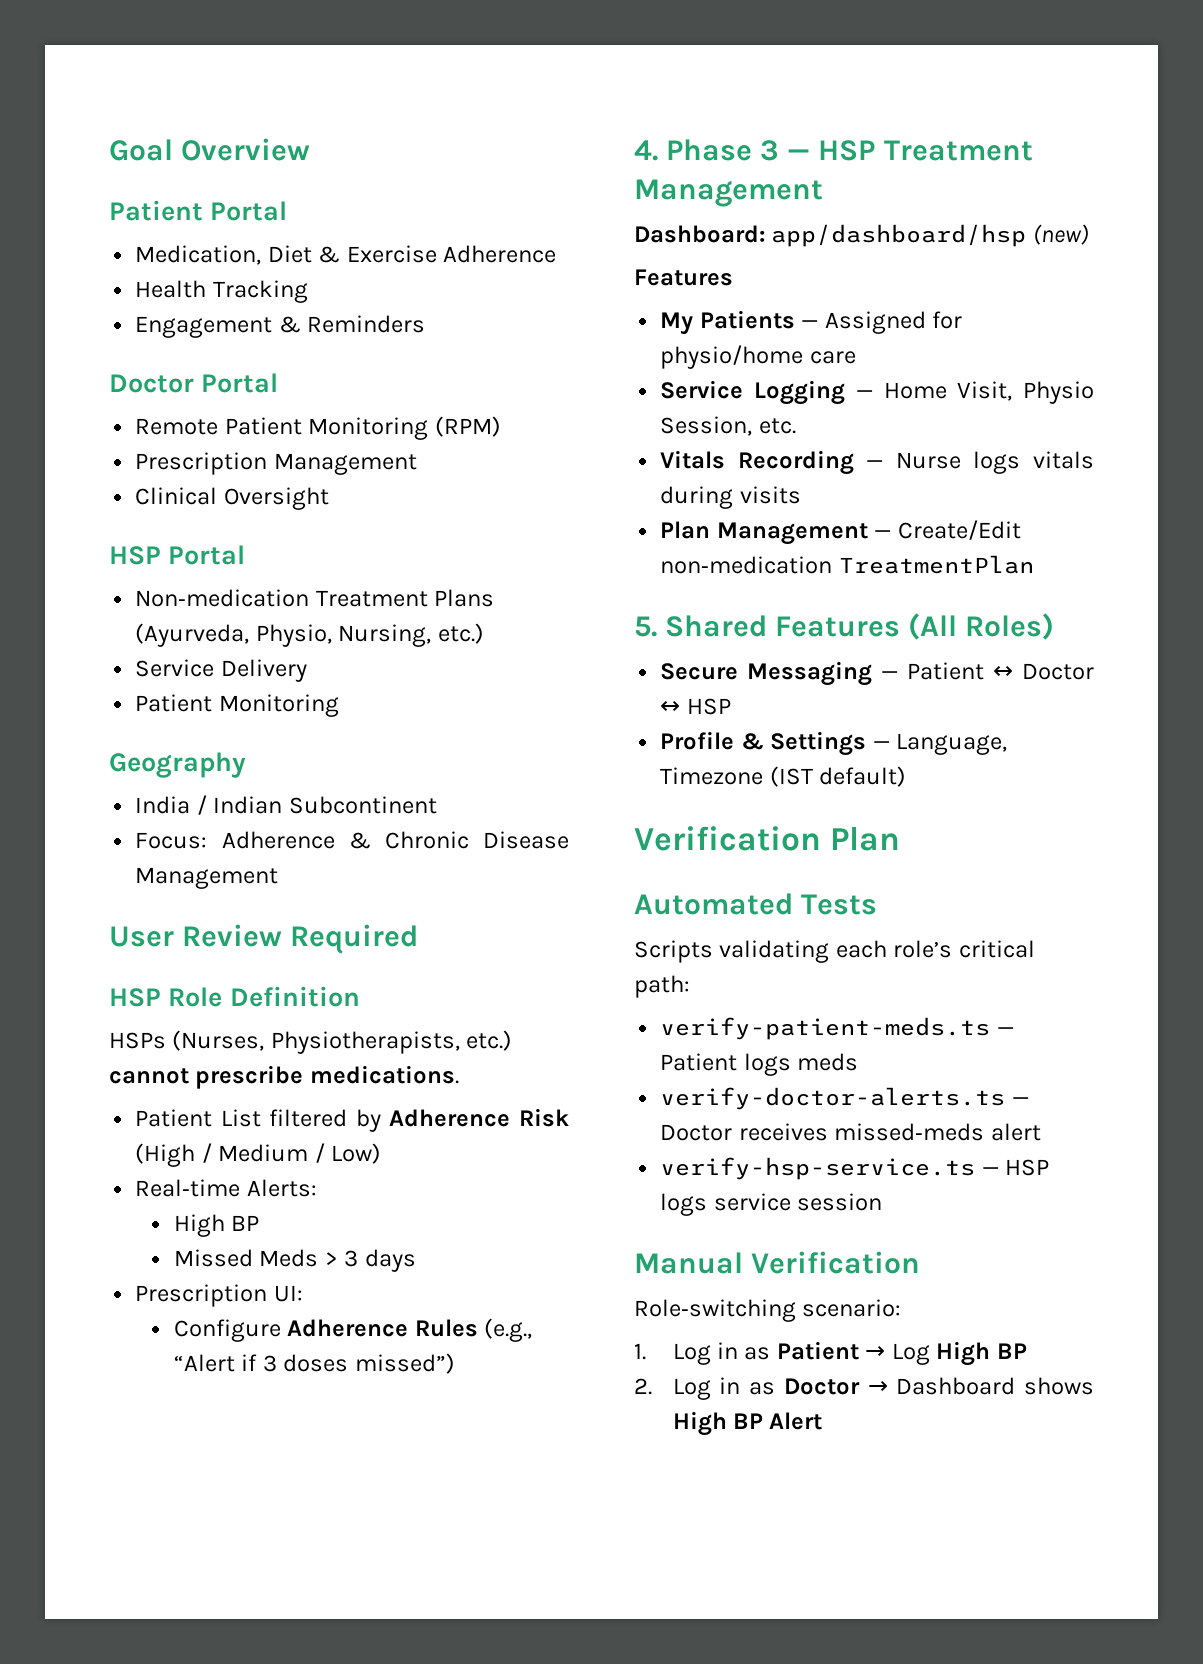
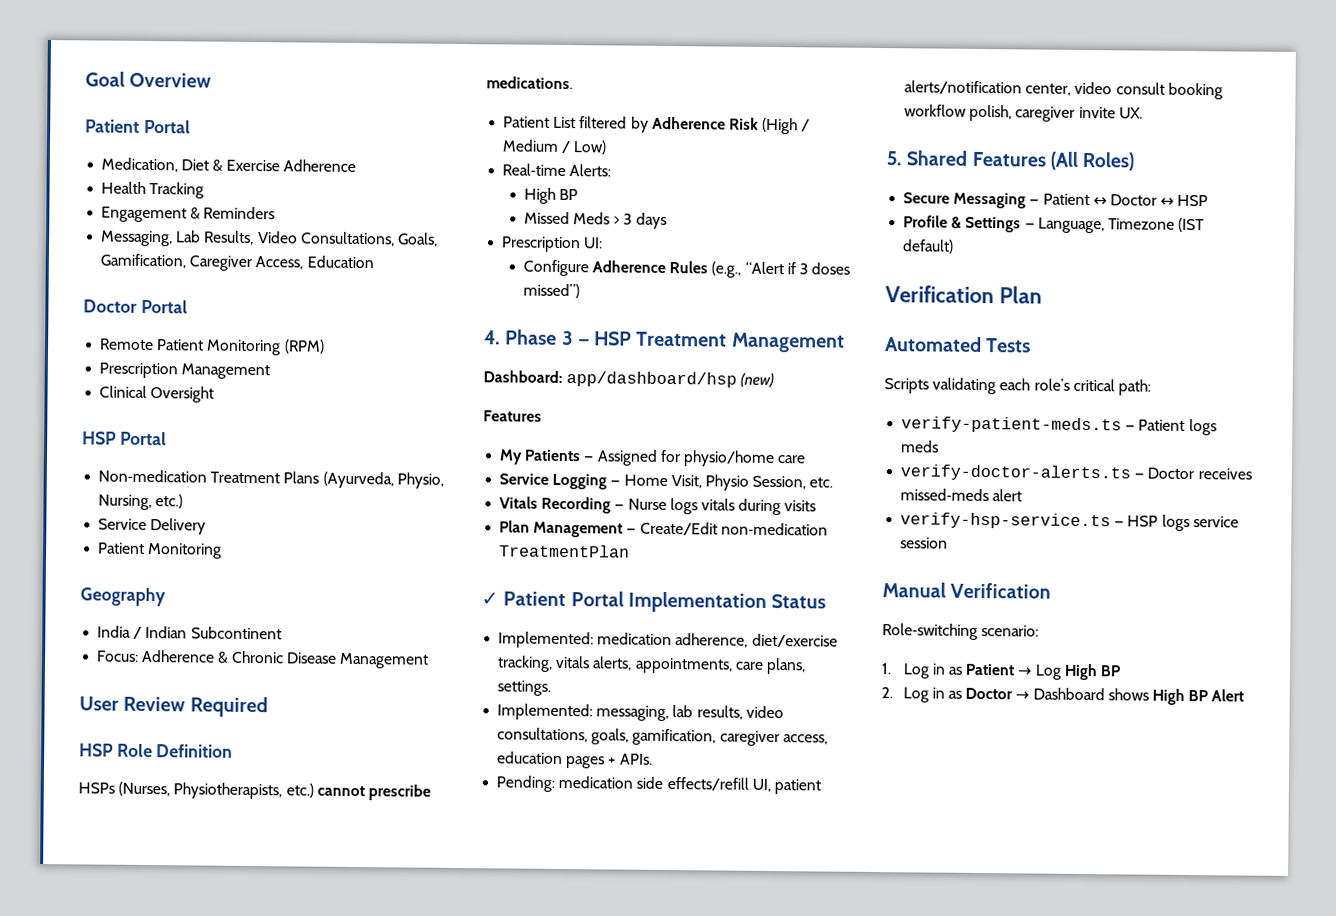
+ Messaging, Lab Results, Video Consultations, Goals, Gamification, Caregiver Access, Education
+ ✓ Patient Portal Implementation Status
+ Implemented: medication adherence, diet/exercise tracking, vitals alerts, appointments, care plans, settings.
+ Implemented: messaging, lab results, video consultations, goals, gamification, caregiver access, education pages + APIs.
+ Pending: medication side effects/refill UI, patient alerts/notification center, video consult booking workflow polish, caregiver invite UX.

